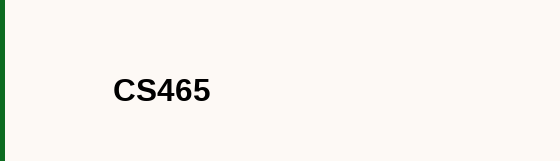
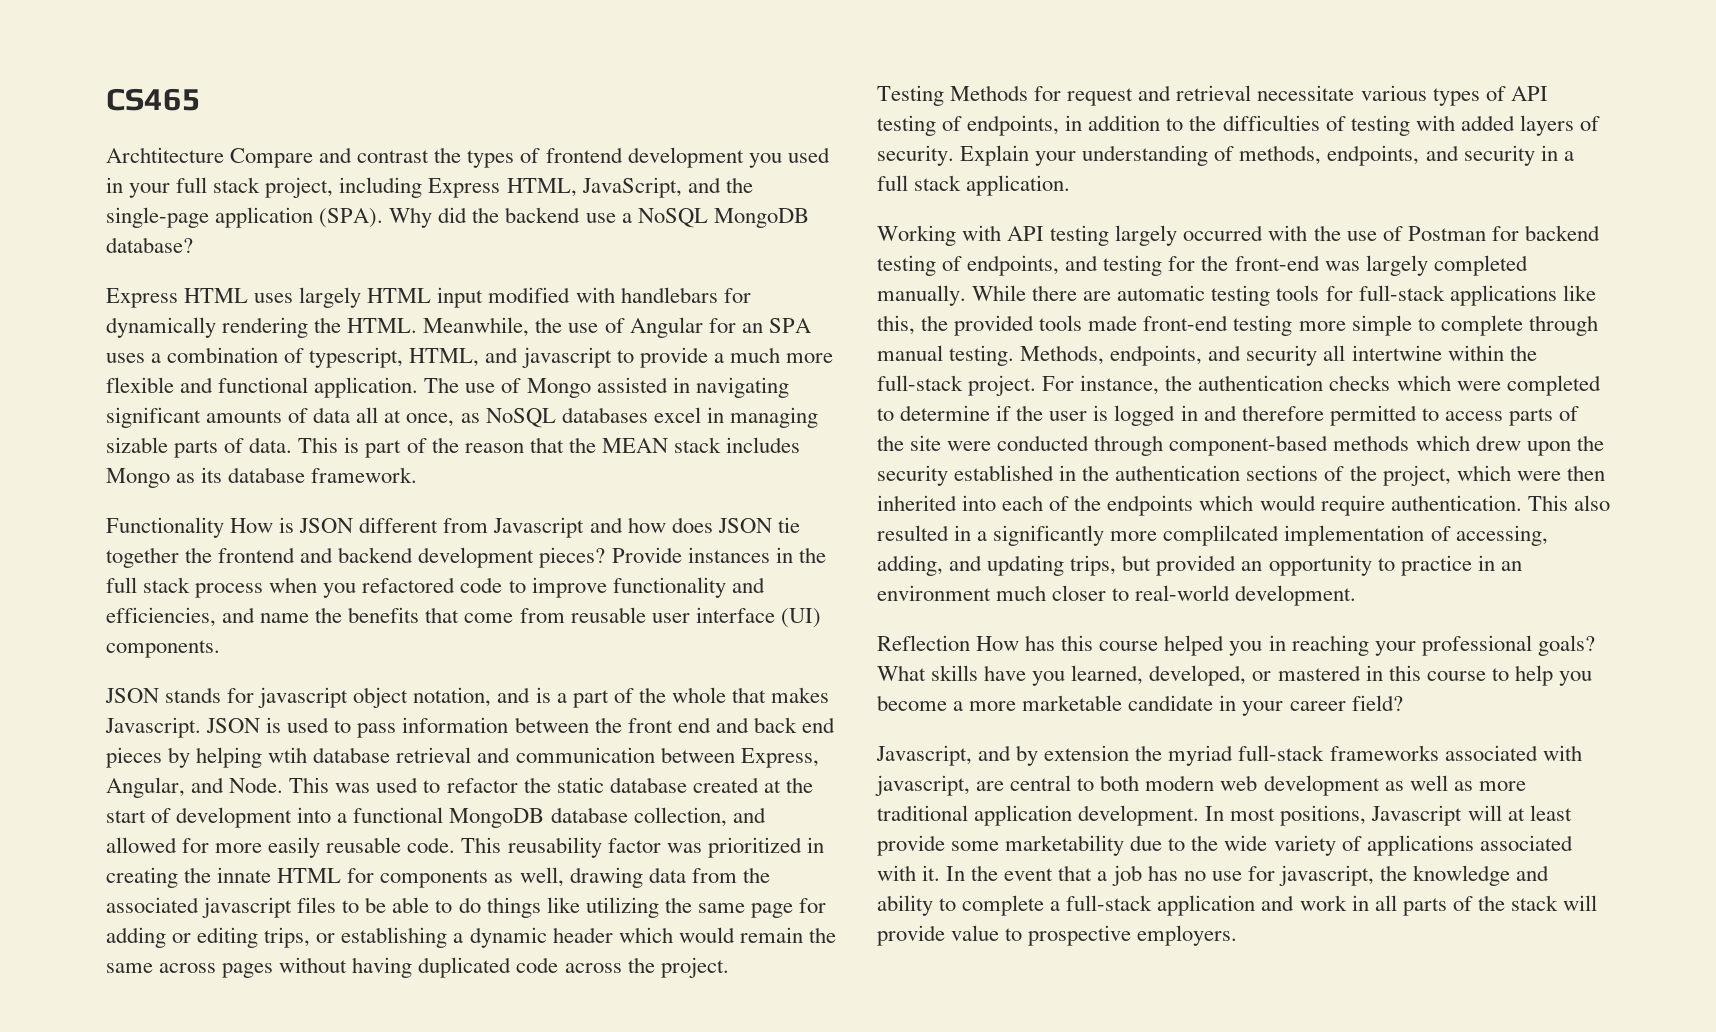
+ Archtitecture Compare and contrast the types of frontend development you used in your full stack project, including Express HTML, JavaScript, and the single-page application (SPA). Why did the backend use a NoSQL MongoDB database?
+ Express HTML uses largely HTML input modified with handlebars for dynamically rendering the HTML. Meanwhile, the use of Angular for an SPA uses a combination of typescript, HTML, and javascript to provide a much more flexible and functional application. The use of Mongo assisted in navigating significant amounts of data all at once, as NoSQL databases excel in managing sizable parts of data. This is part of the reason that the MEAN stack includes Mongo as its database framework.
+ Functionality How is JSON different from Javascript and how does JSON tie together the frontend and backend development pieces? Provide instances in the full stack process when you refactored code to improve functionality and efficiencies, and name the benefits that come from reusable user interface (UI) components.
+ JSON stands for javascript object notation, and is a part of the whole that makes Javascript. JSON is used to pass information between the front end and back end pieces by helping wtih database retrieval and communication between Express, Angular, and Node. This was used to refactor the static database created at the start of development into a functional MongoDB database collection, and allowed for more easily reusable code. This reusability factor was prioritized in creating the innate HTML for components as well, drawing data from the associated javascript files to be able to do things like utilizing the same page for adding or editing trips, or establishing a dynamic header which would remain the same across pages without having duplicated code across the project.
+ Testing Methods for request and retrieval necessitate various types of API testing of endpoints, in addition to the difficulties of testing with added layers of security. Explain your understanding of methods, endpoints, and security in a full stack application.
+ Working with API testing largely occurred with the use of Postman for backend testing of endpoints, and testing for the front-end was largely completed manually. While there are automatic testing tools for full-stack applications like this, the provided tools made front-end testing more simple to complete through manual testing. Methods, endpoints, and security all intertwine within the full-stack project. For instance, the authentication checks which were completed to determine if the user is logged in and therefore permitted to access parts of the site were conducted through component-based methods which drew upon the security established in the authentication sections of the project, which were then inherited into each of the endpoints which would require authentication. This also resulted in a significantly more complilcated implementation of accessing, adding, and updating trips, but provided an opportunity to practice in an environment much closer to real-world development.
+ Reflection How has this course helped you in reaching your professional goals? What skills have you learned, developed, or mastered in this course to help you become a more marketable candidate in your career field?
+ Javascript, and by extension the myriad full-stack frameworks associated with javascript, are central to both modern web development as well as more traditional application development. In most positions, Javascript will at least provide some marketability due to the wide variety of applications associated with it. In the event that a job has no use for javascript, the knowledge and ability to complete a full-stack application and work in all parts of the stack will provide value to prospective employers.

